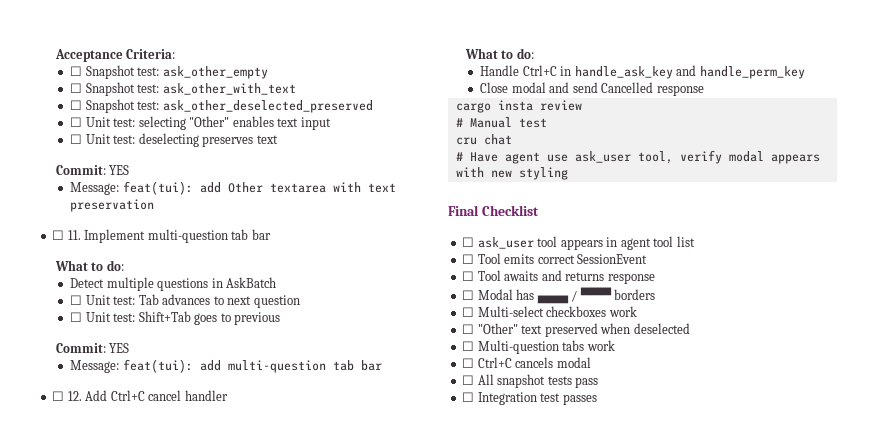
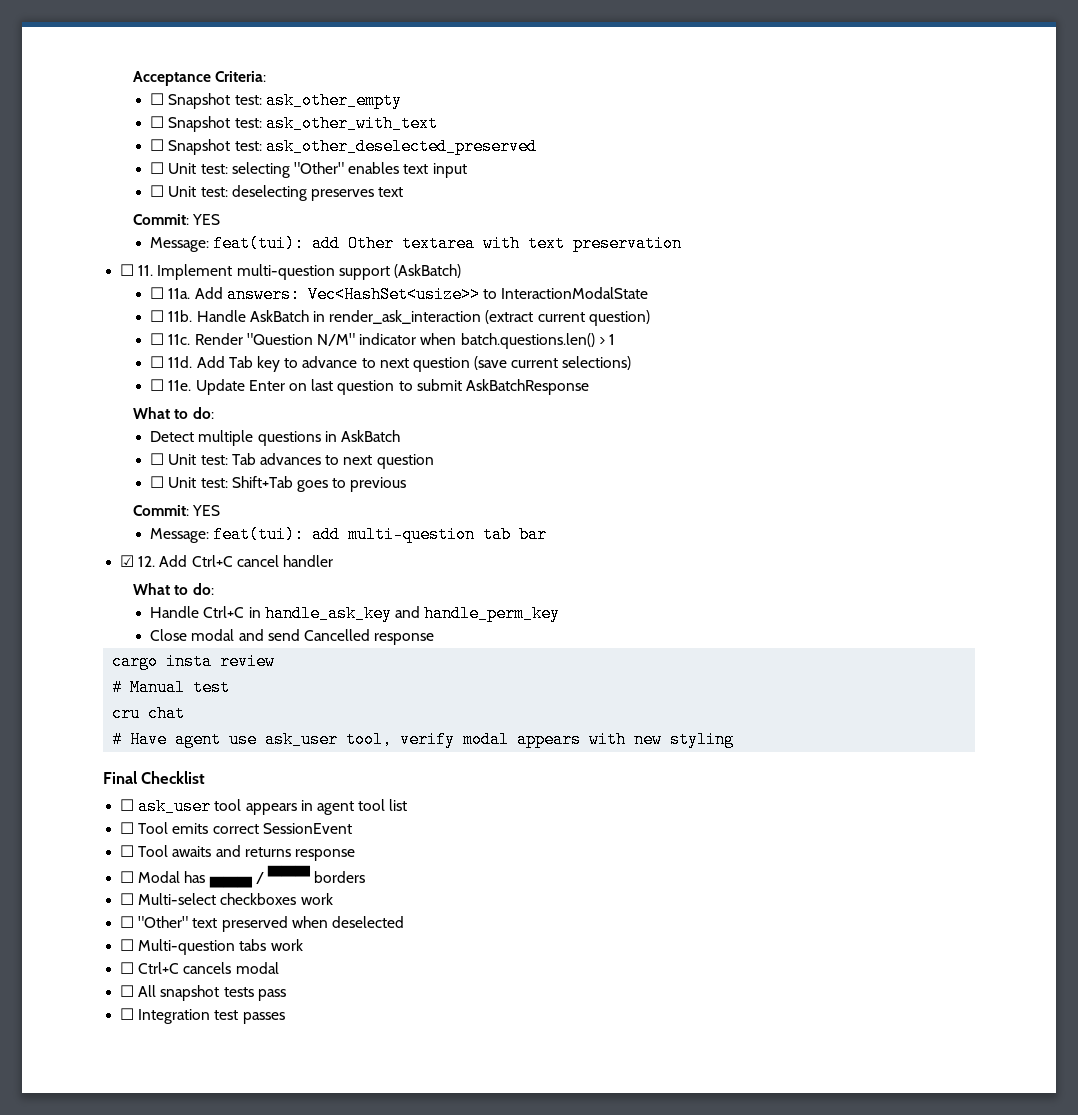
- ☐ 11. Implement multi-question tab bar
+ ☐ 11. Implement multi-question support (AskBatch)
+ ☐ 11a. Add answers: Vec<HashSet<usize>> to InteractionModalState
+ ☐ 11b. Handle AskBatch in render_ask_interaction (extract current question)
+ ☐ 11c. Render "Question N/M" indicator when batch.questions.len() > 1
+ ☐ 11d. Add Tab key to advance to next question (save current selections)
+ ☐ 11e. Update Enter on last question to submit AskBatchResponse
- ☐ 12. Add Ctrl+C cancel handler
+ ☑ 12. Add Ctrl+C cancel handler

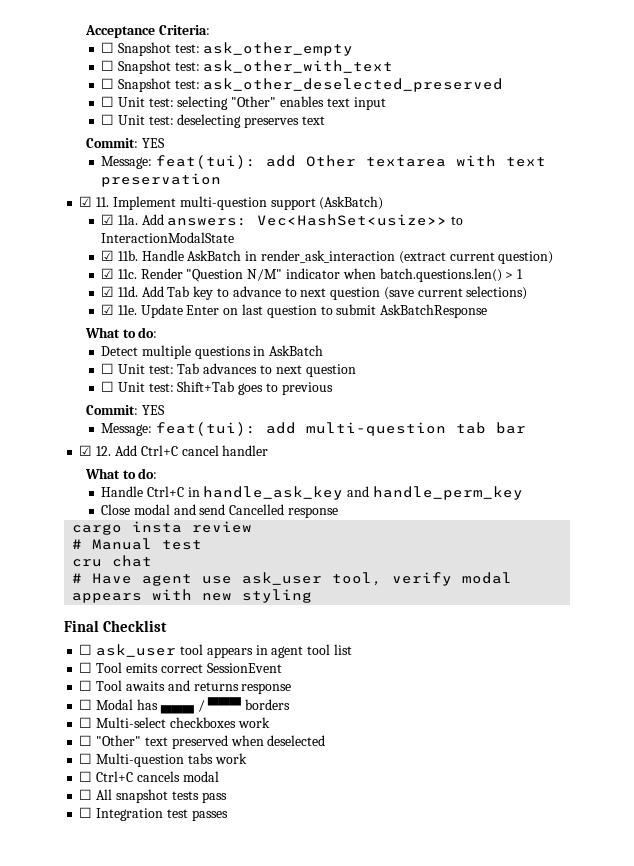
- ☐ 11. Implement multi-question support (AskBatch)
+ ☑ 11. Implement multi-question support (AskBatch)
- ☐ 11a.
+ ☑ 11a.
- ☐ 11b.
+ ☑ 11b.
- ☐ 11c.
+ ☑ 11c.
- ☐ 11d.
+ ☑ 11d.
- ☐ 11e.
+ ☑ 11e.

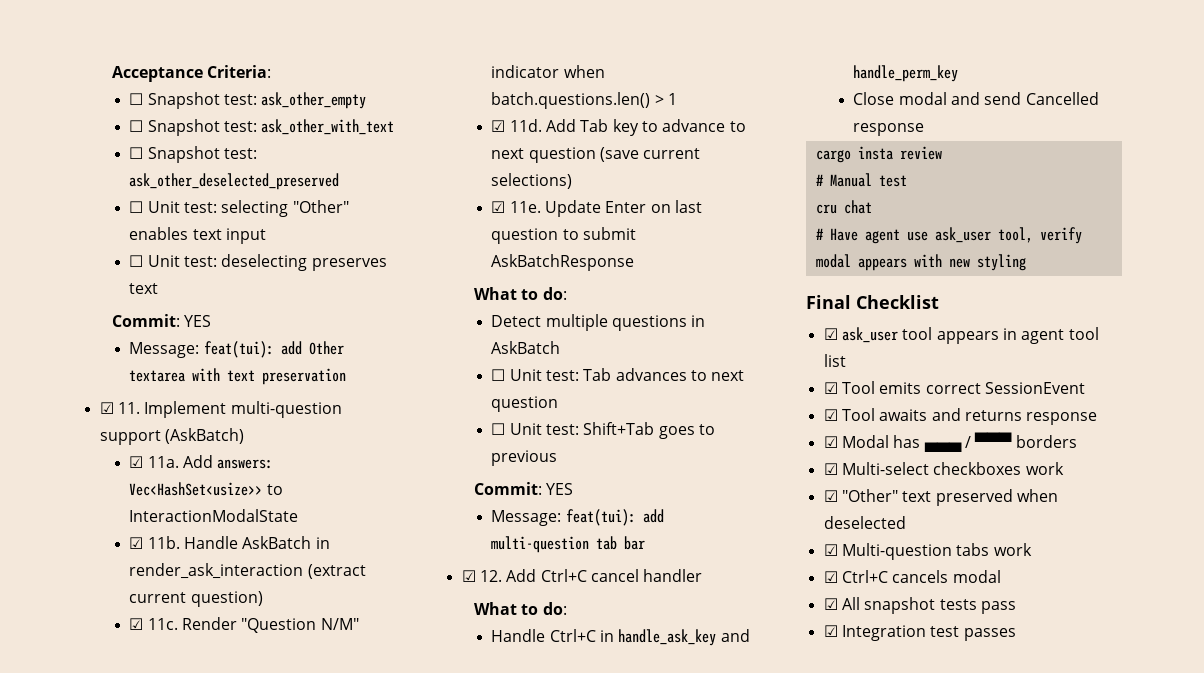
- ☐ ask_user tool appears in agent tool list
+ ☑ ask_user tool appears in agent tool list
- ☐ Tool emits correct SessionEvent
+ ☑ Tool emits correct SessionEvent
- ☐ Tool awaits and returns response
+ ☑ Tool awaits and returns response
- ☐ Modal has ▄▄▄ / ▀▀▀ borders
+ ☑ Modal has ▄▄▄ / ▀▀▀ borders
- ☐ Multi-select checkboxes work
+ ☑ Multi-select checkboxes work
- ☐ "Other" text preserved when deselected
+ ☑ "Other" text preserved when deselected
- ☐ Multi-question tabs work
+ ☑ Multi-question tabs work
- ☐ Ctrl+C cancels modal
+ ☑ Ctrl+C cancels modal
- ☐ All snapshot tests pass
+ ☑ All snapshot tests pass
- ☐ Integration test passes
+ ☑ Integration test passes

